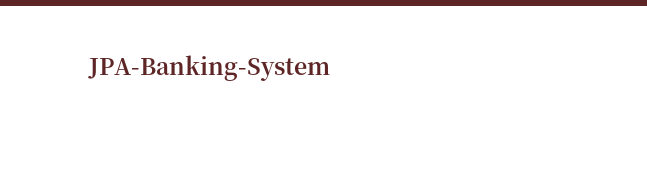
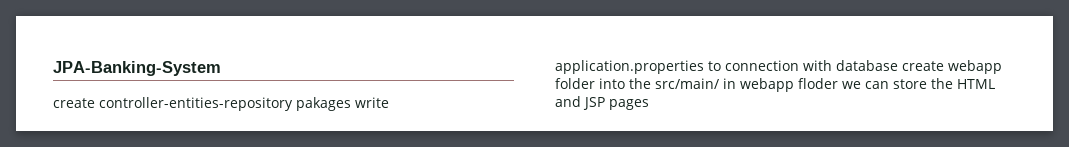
+ create controller-entities-repository pakages write application.properties to connection with database create webapp folder into the src/main/ in webapp floder we can store the HTML and JSP pages

